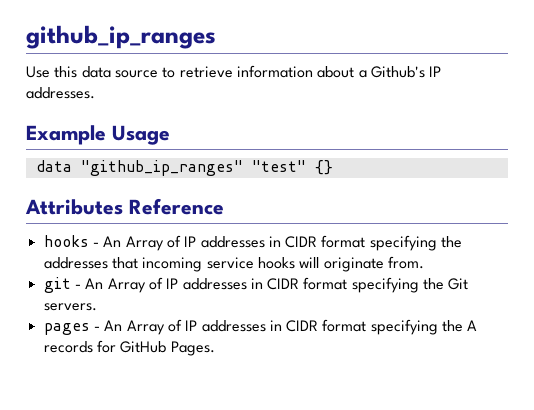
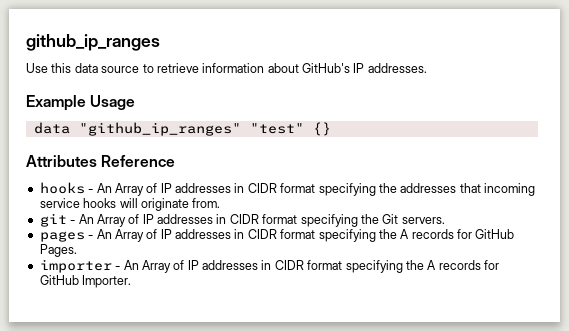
- Use this data source to retrieve information about a Github's IP addresses.
+ Use this data source to retrieve information about GitHub's IP addresses.
+ importer - An Array of IP addresses in CIDR format specifying the A records for GitHub Importer.

